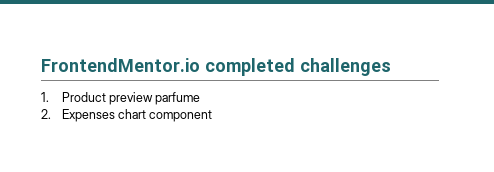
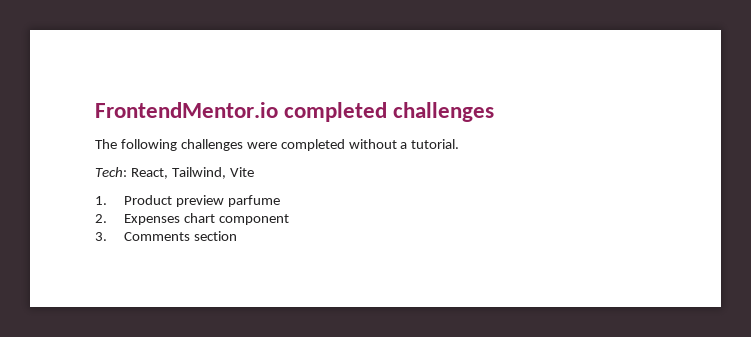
+ The following challenges were completed without a tutorial.
+ Tech: React, Tailwind, Vite
+ 3. Comments section

